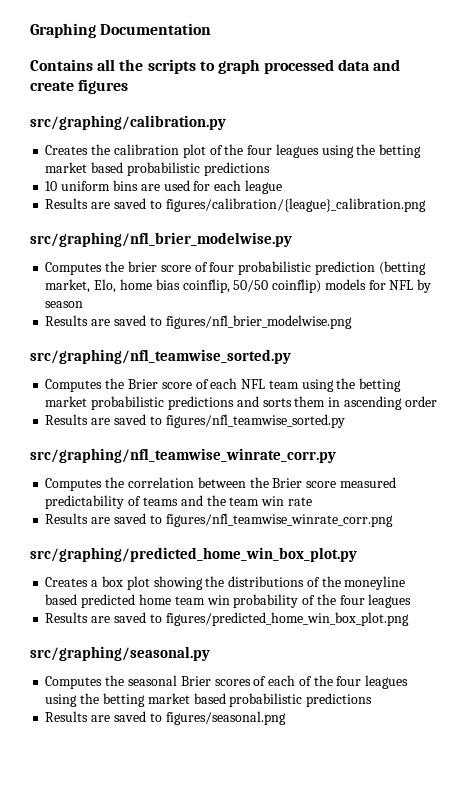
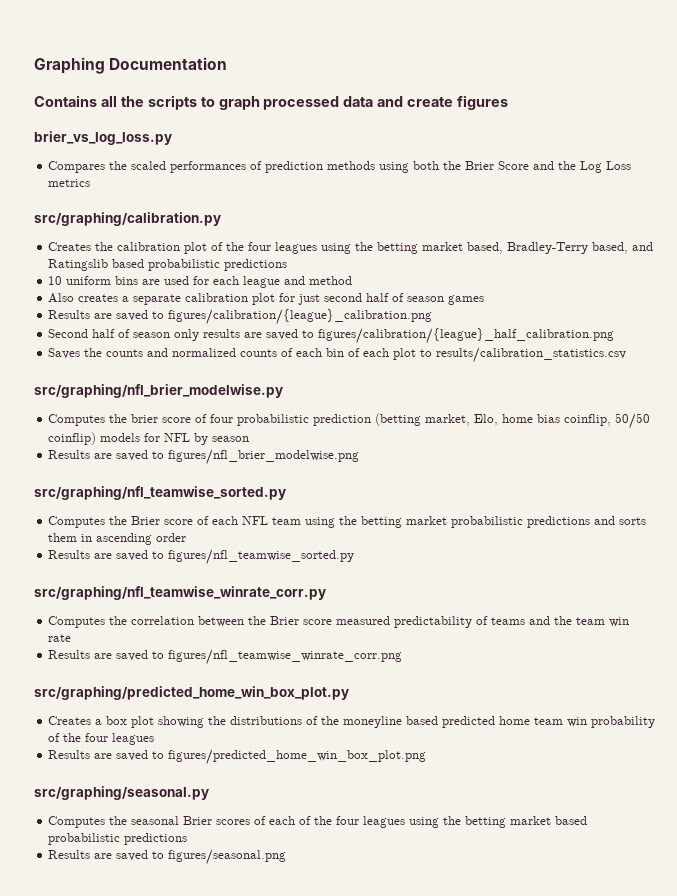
+ brier_vs_log_loss.py
+ Compares the scaled performances of prediction methods using both the Brier Score and the Log Loss metrics
- Creates the calibration plot of the four leagues using the betting market based probabilistic predictions
+ Creates the calibration plot of the four leagues using the betting market based, Bradley-Terry based, and Ratingslib based probabilistic predictions
- 10 uniform bins are used for each league
+ 10 uniform bins are used for each league and method
+ Also creates a separate calibration plot for just second half of season games
+ Second half of season only results are saved to figures/calibration/{league}_half_calibration.png
+ Saves the counts and normalized counts of each bin of each plot to results/calibration_statistics.csv

